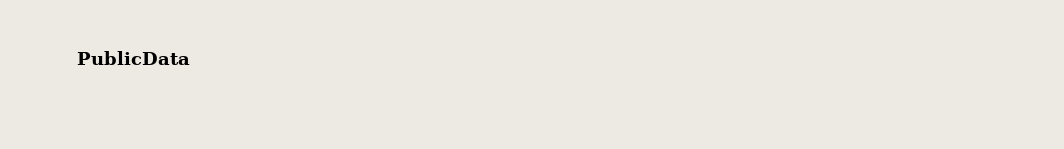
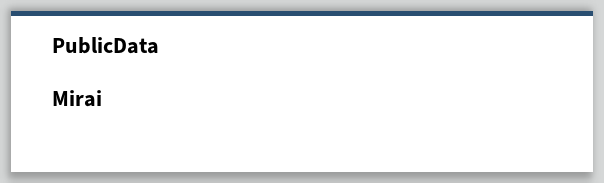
+ Mirai

